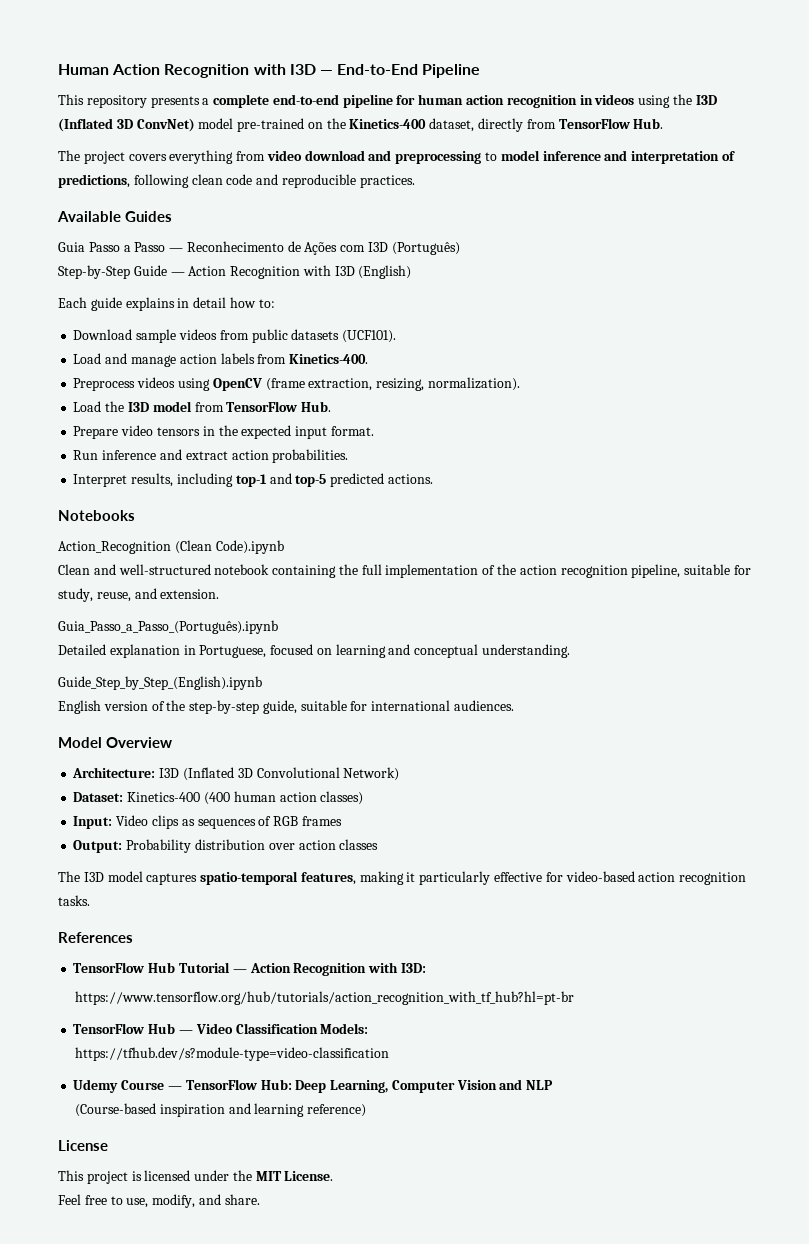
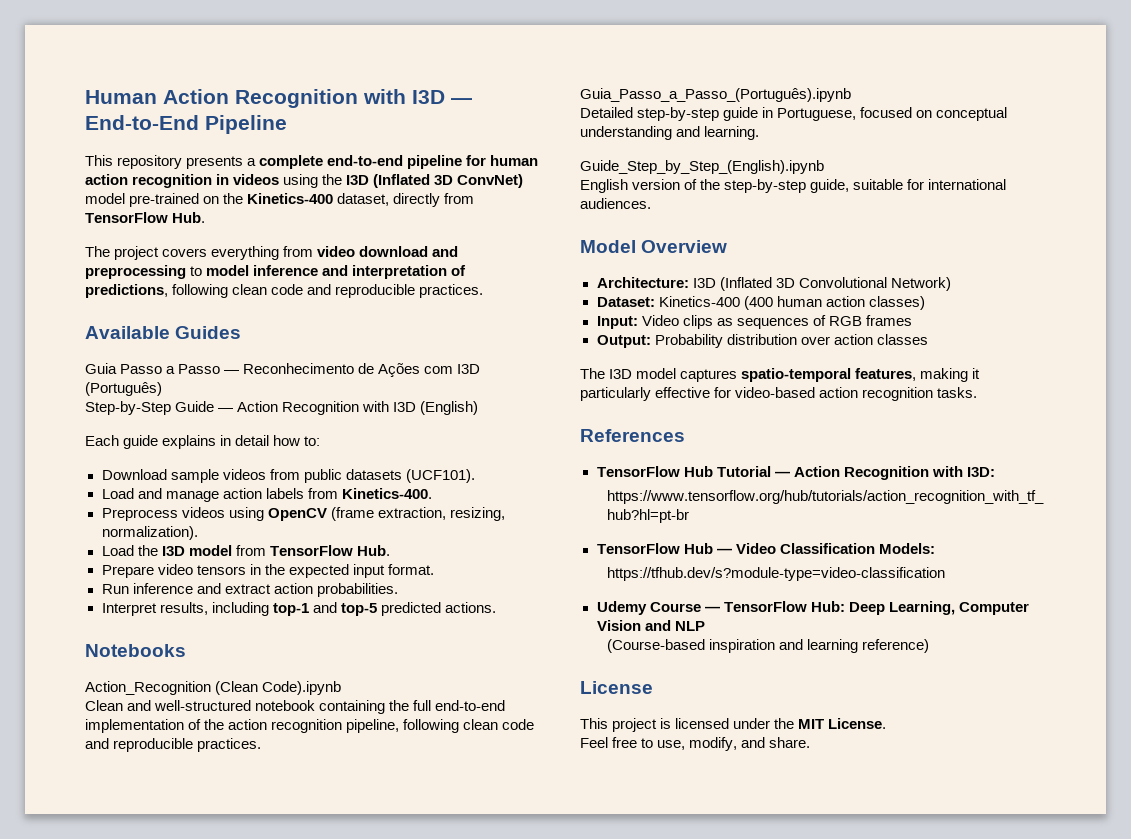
- Clean and well-structured notebook containing the full implementation of the action recognition pipeline, suitable for study, reuse, and extension.
+ Clean and well-structured notebook containing the full end-to-end implementation of the action recognition pipeline, following clean code and reproducible practices.
- Detailed explanation in Portuguese, focused on learning and conceptual understanding.
+ Detailed step-by-step guide in Portuguese, focused on conceptual understanding and learning.

